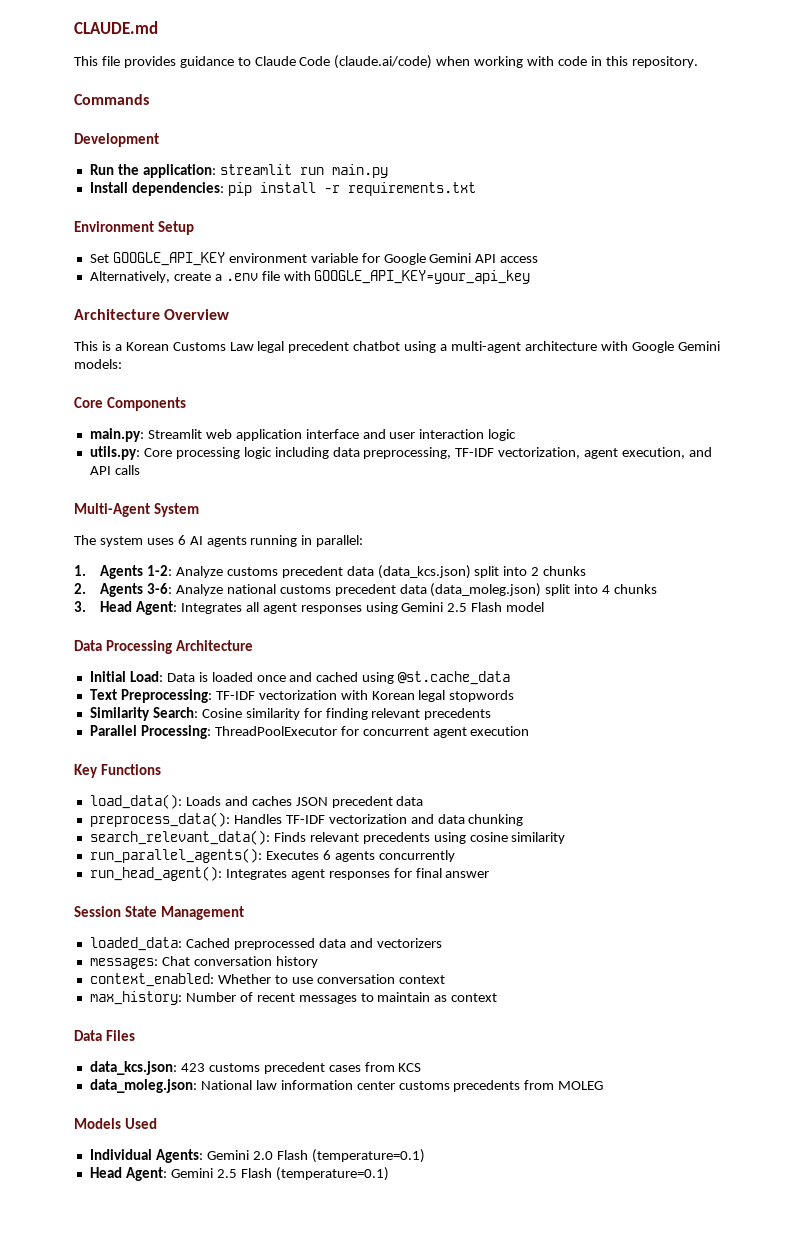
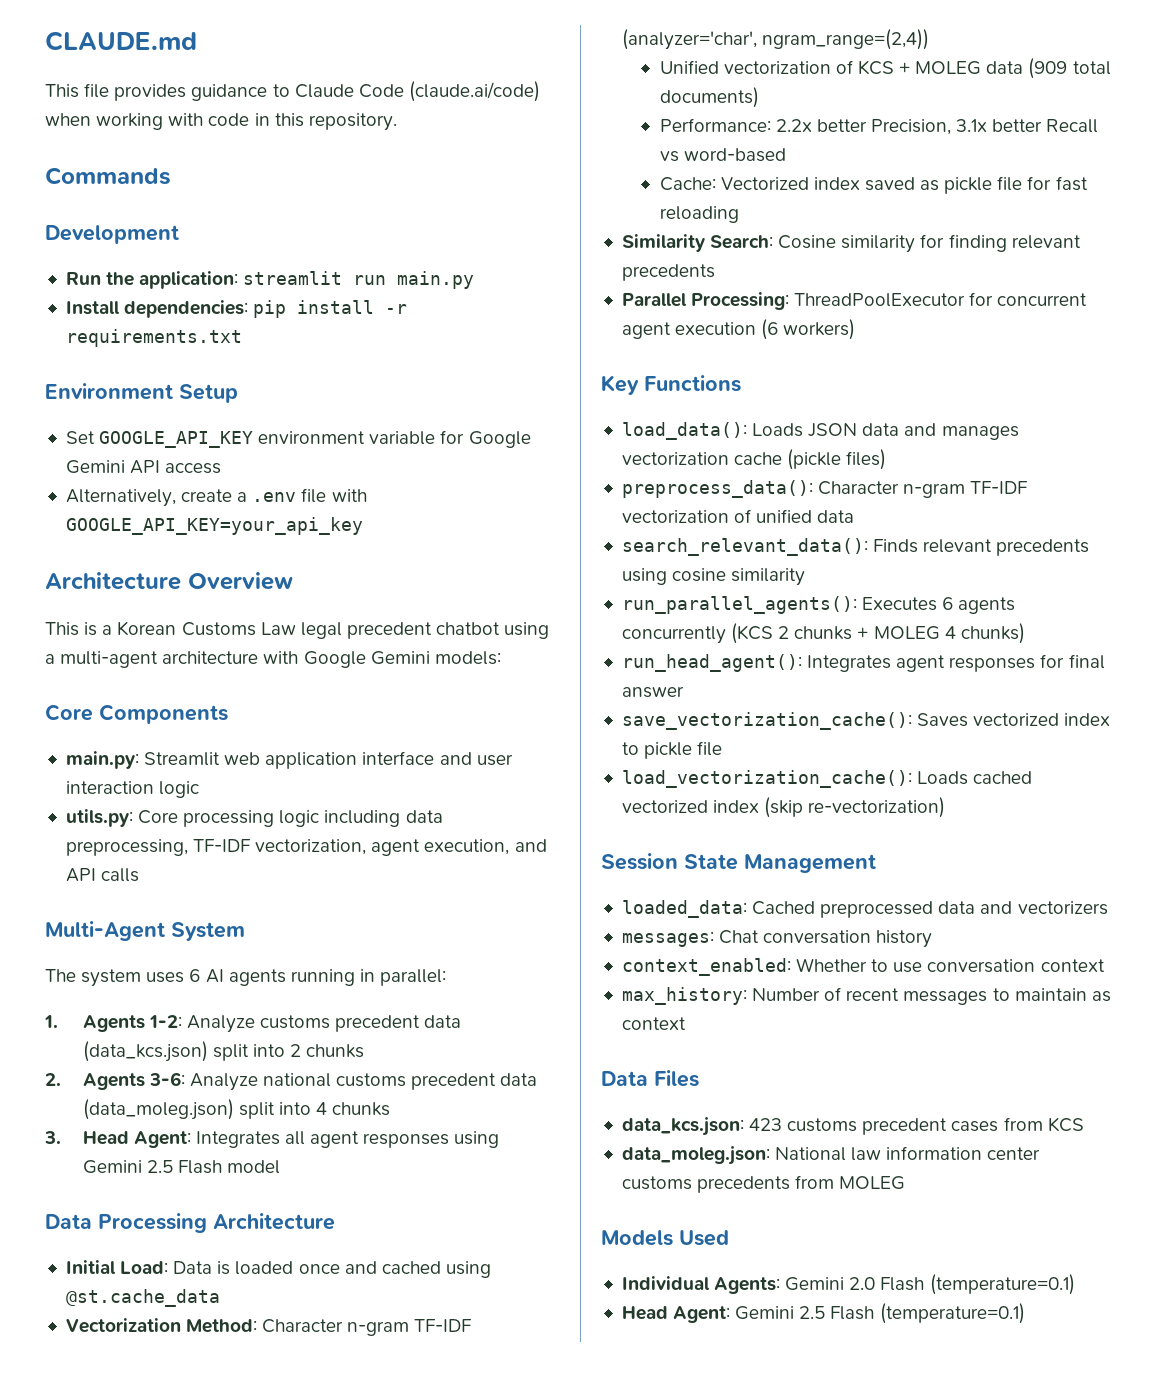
- Text Preprocessing: TF-IDF vectorization with Korean legal stopwords
+ Vectorization Method: Character n-gram TF-IDF (analyzer='char', ngram_range=(2,4))
+ Unified vectorization of KCS + MOLEG data (909 total documents)
+ Performance: 2.2x better Precision, 3.1x better Recall vs word-based
+ Cache: Vectorized index saved as pickle file for fast reloading
- Parallel Processing: ThreadPoolExecutor for concurrent agent execution
+ Parallel Processing: ThreadPoolExecutor for concurrent agent execution (6 workers)
- load_data(): Loads and caches JSON precedent data
- preprocess_data(): Handles TF-IDF vectorization and data chunking
+ load_data(): Loads JSON data and manages vectorization cache (pickle files)
+ preprocess_data(): Character n-gram TF-IDF vectorization of unified data
- run_parallel_agents(): Executes 6 agents concurrently
+ run_parallel_agents(): Executes 6 agents concurrently (KCS 2 chunks + MOLEG 4 chunks)
+ save_vectorization_cache(): Saves vectorized index to pickle file
+ load_vectorization_cache(): Loads cached vectorized index (skip re-vectorization)

